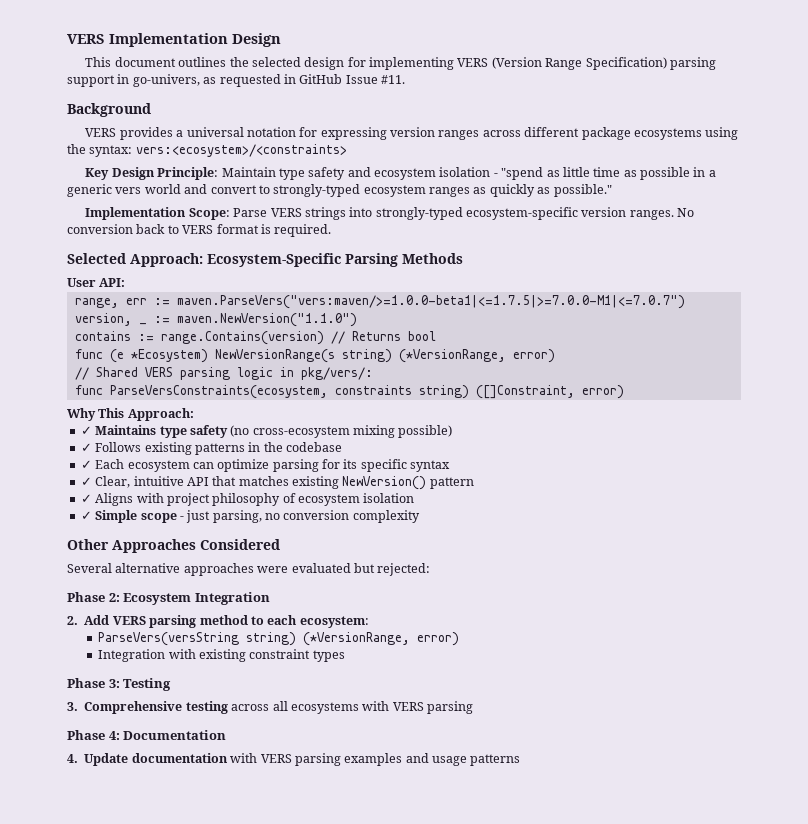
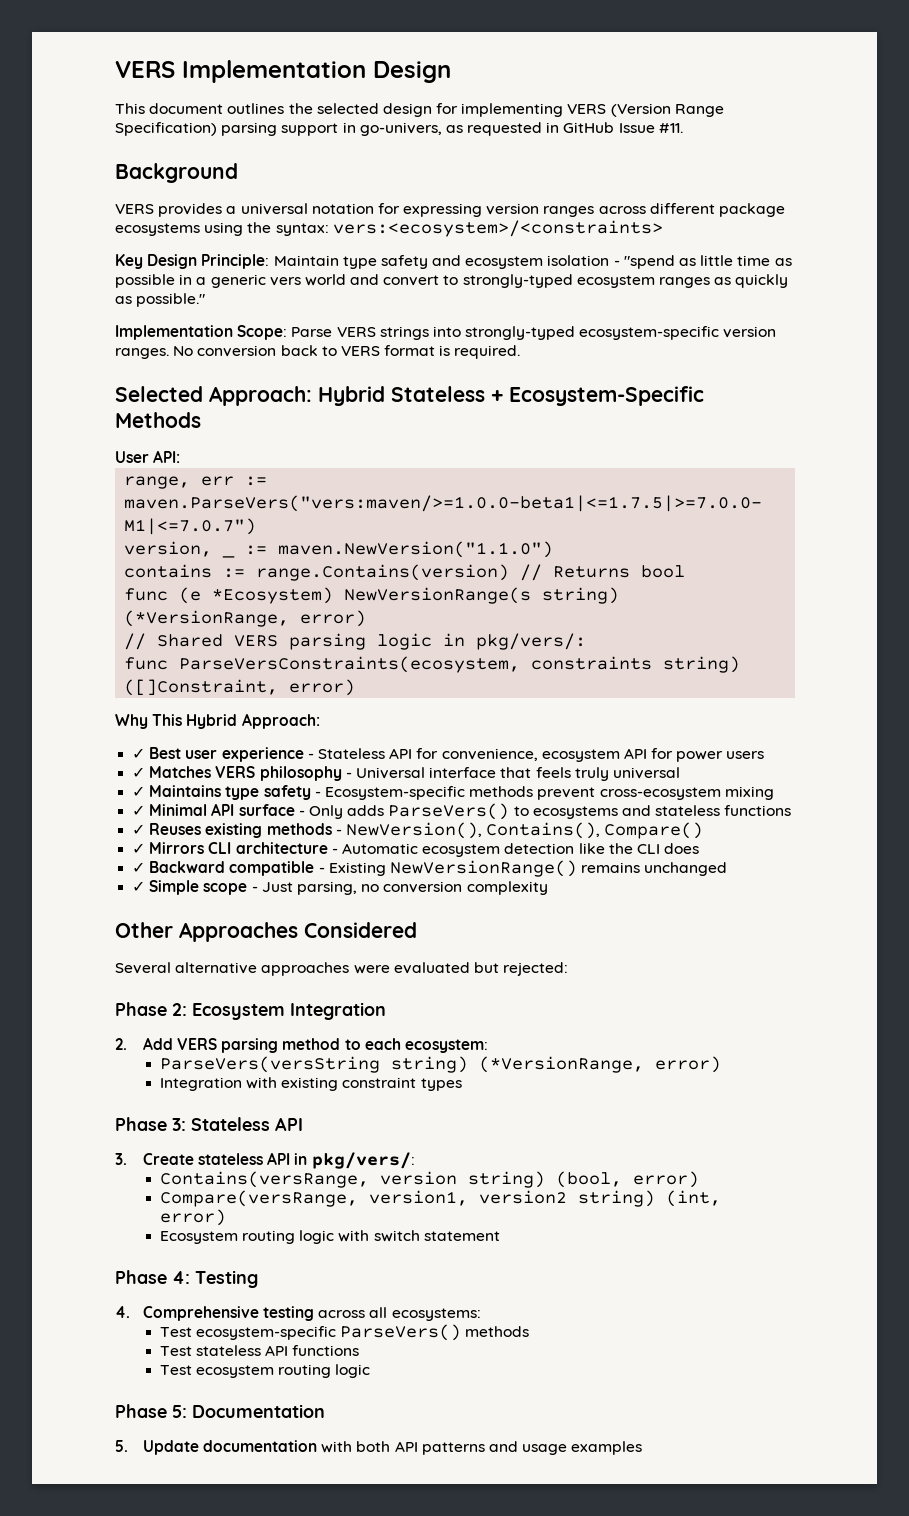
- Selected Approach: Ecosystem-Specific Parsing Methods
+ Selected Approach: Hybrid Stateless + Ecosystem-Specific Methods
- Why This Approach:
+ Why This Hybrid Approach:
+ ✓ Best user experience - Stateless API for convenience, ecosystem API for power users
+ ✓ Matches VERS philosophy - Universal interface that feels truly universal
- ✓ Maintains type safety (no cross-ecosystem mixing possible)
- ✓ Follows existing patterns in the codebase
- ✓ Each ecosystem can optimize parsing for its specific syntax
- ✓ Clear, intuitive API that matches existing NewVersion() pattern
- ✓ Aligns with project philosophy of ecosystem isolation
+ ✓ Maintains type safety - Ecosystem-specific methods prevent cross-ecosystem mixing
+ ✓ Minimal API surface - Only adds ParseVers() to ecosystems and stateless functions
+ ✓ Reuses existing methods - NewVersion(), Contains(), Compare()
+ ✓ Mirrors CLI architecture - Automatic ecosystem detection like the CLI does
+ ✓ Backward compatible - Existing NewVersionRange() remains unchanged
- ✓ Simple scope - just parsing, no conversion complexity
+ ✓ Simple scope - Just parsing, no conversion complexity
- Phase 3: Testing
+ Phase 3: Stateless API
+ 3. Create stateless API in pkg/vers/:
+ Contains(versRange, version string) (bool, error)
+ Compare(versRange, version1, version2 string) (int, error)
+ Ecosystem routing logic with switch statement
+ Phase 4: Testing
- 3. Comprehensive testing across all ecosystems with VERS parsing
- Phase 4: Documentation
+ 4. Comprehensive testing across all ecosystems:
+ Test ecosystem-specific ParseVers() methods
+ Test stateless API functions
+ Test ecosystem routing logic
+ Phase 5: Documentation
- 4. Update documentation with VERS parsing examples and usage patterns
+ 5. Update documentation with both API patterns and usage examples

